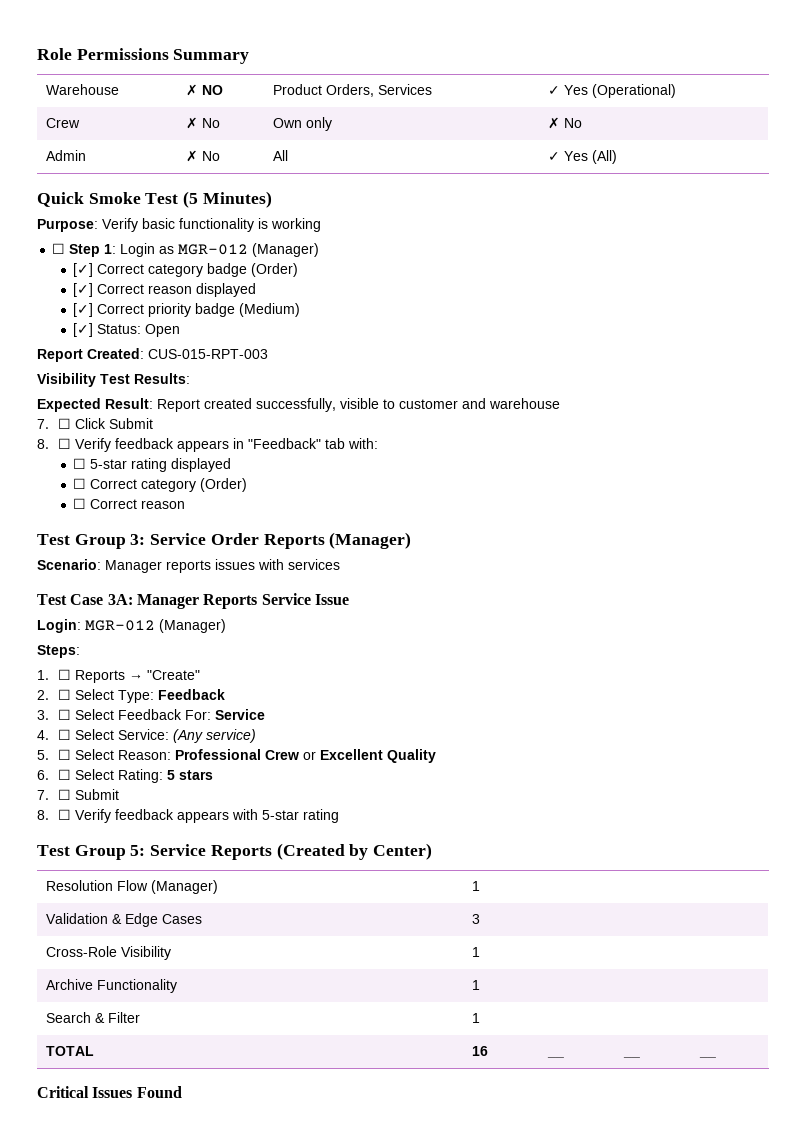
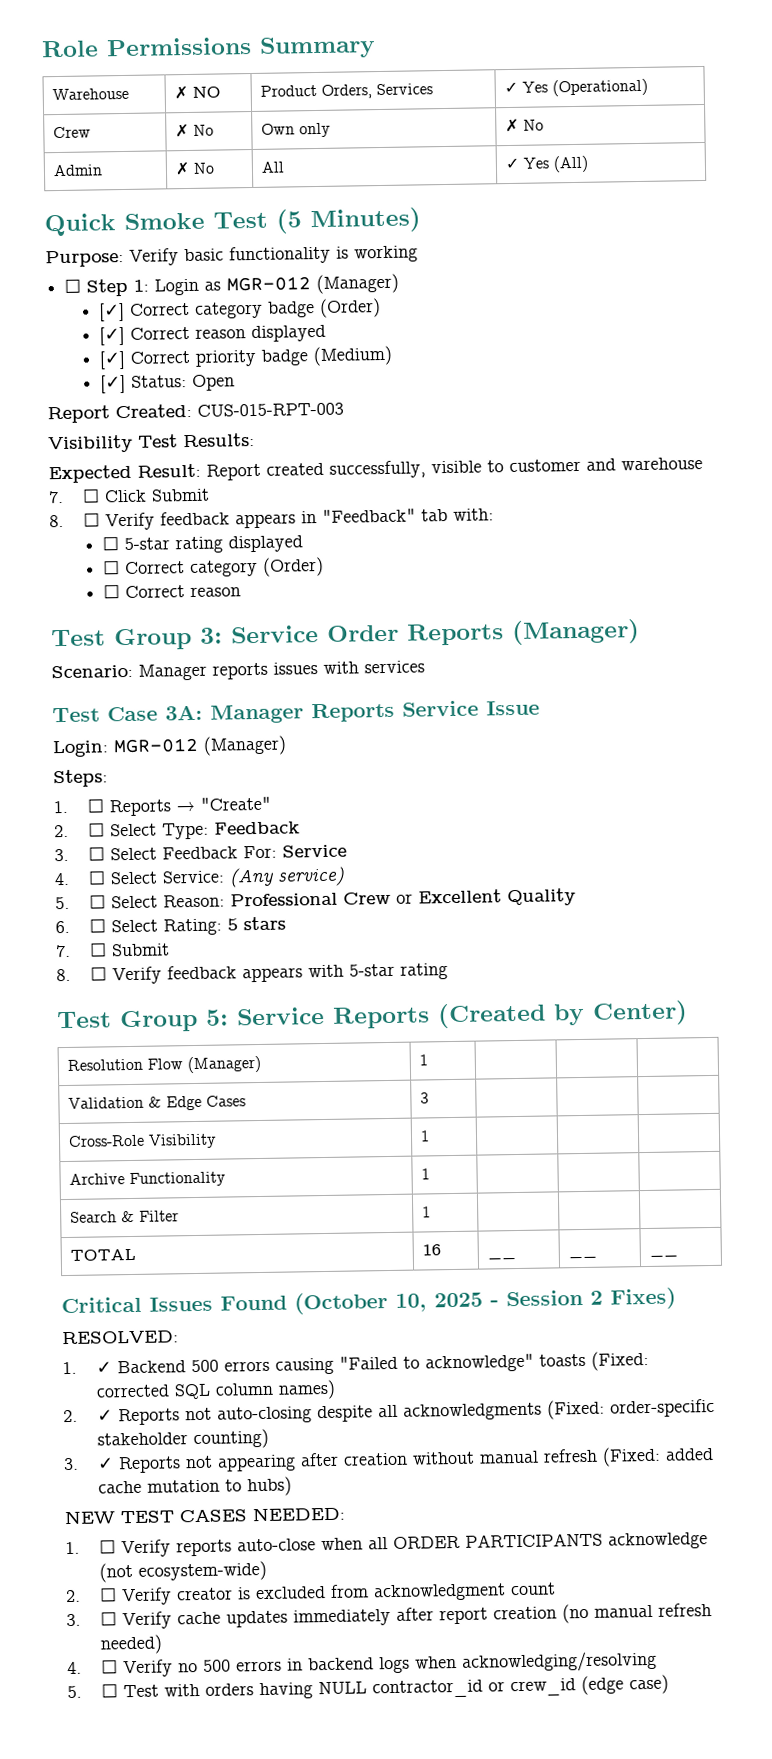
- Critical Issues Found
+ Critical Issues Found (October 10, 2025 - Session 2 Fixes)
+ RESOLVED:
+ 1. ✓ Backend 500 errors causing "Failed to acknowledge" toasts (Fixed: corrected SQL column names)
+ 2. ✓ Reports not auto-closing despite all acknowledgments (Fixed: order-specific stakeholder counting)
+ 3. ✓ Reports not appearing after creation without manual refresh (Fixed: added cache mutation to hubs)
+ NEW TEST CASES NEEDED:
+ 1. ☐ Verify reports auto-close when all ORDER PARTICIPANTS acknowledge (not ecosystem-wide)
+ 2. ☐ Verify creator is excluded from acknowledgment count
+ 3. ☐ Verify cache updates immediately after report creation (no manual refresh needed)
+ 4. ☐ Verify no 500 errors in backend logs when acknowledging/resolving
+ 5. ☐ Test with orders having NULL contractor_id or crew_id (edge case)

